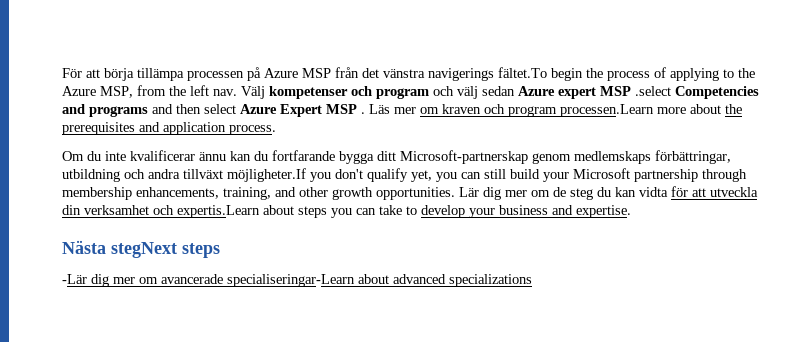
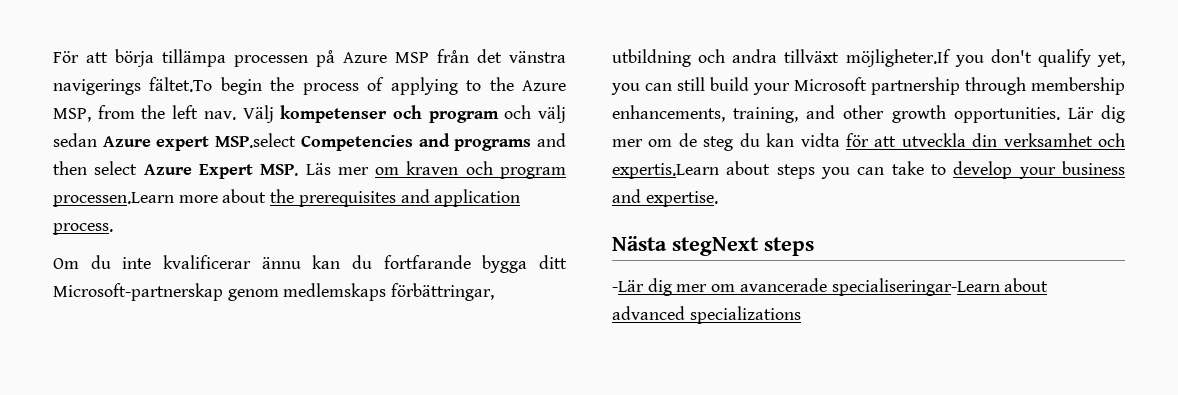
- Välj kompetenser och program och välj sedan Azure expert MSP .select Competencies and programs and then select Azure Expert MSP . Läs mer om kraven och program processen.Learn more about the prerequisites and application process.
+ Välj kompetenser och program och välj sedan Azure expert MSP.select Competencies and programs and then select Azure Expert MSP. Läs mer om kraven och program processen.Learn more about the prerequisites and application process.

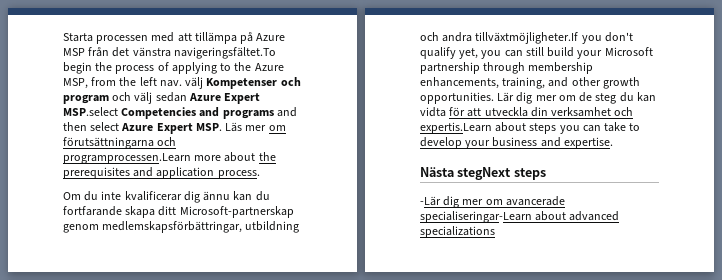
- För att börja tillämpa processen på Azure MSP från det vänstra navigerings fältet.To begin the process of applying to the Azure MSP, from the left nav. Välj kompetenser och program och välj sedan Azure expert MSP.select Competencies and programs and then select Azure Expert MSP. Läs mer om kraven och program processen.Learn more about the prerequisites and application process.
+ Starta processen med att tillämpa på Azure MSP från det vänstra navigeringsfältet.To begin the process of applying to the Azure MSP, from the left nav. välj Kompetenser och program och välj sedan Azure Expert MSP.select Competencies and programs and then select Azure Expert MSP. Läs mer om förutsättningarna och programprocessen.Learn more about the prerequisites and application process.
- Om du inte kvalificerar ännu kan du fortfarande bygga ditt Microsoft-partnerskap genom medlemskaps förbättringar, utbildning och andra tillväxt möjligheter.If you don't qualify yet, you can still build your Microsoft partnership through membership enhancements, training, and other growth opportunities.
+ Om du inte kvalificerar dig ännu kan du fortfarande skapa ditt Microsoft-partnerskap genom medlemskapsförbättringar, utbildning och andra tillväxtmöjligheter.If you don't qualify yet, you can still build your Microsoft partnership through membership enhancements, training, and other growth opportunities.

